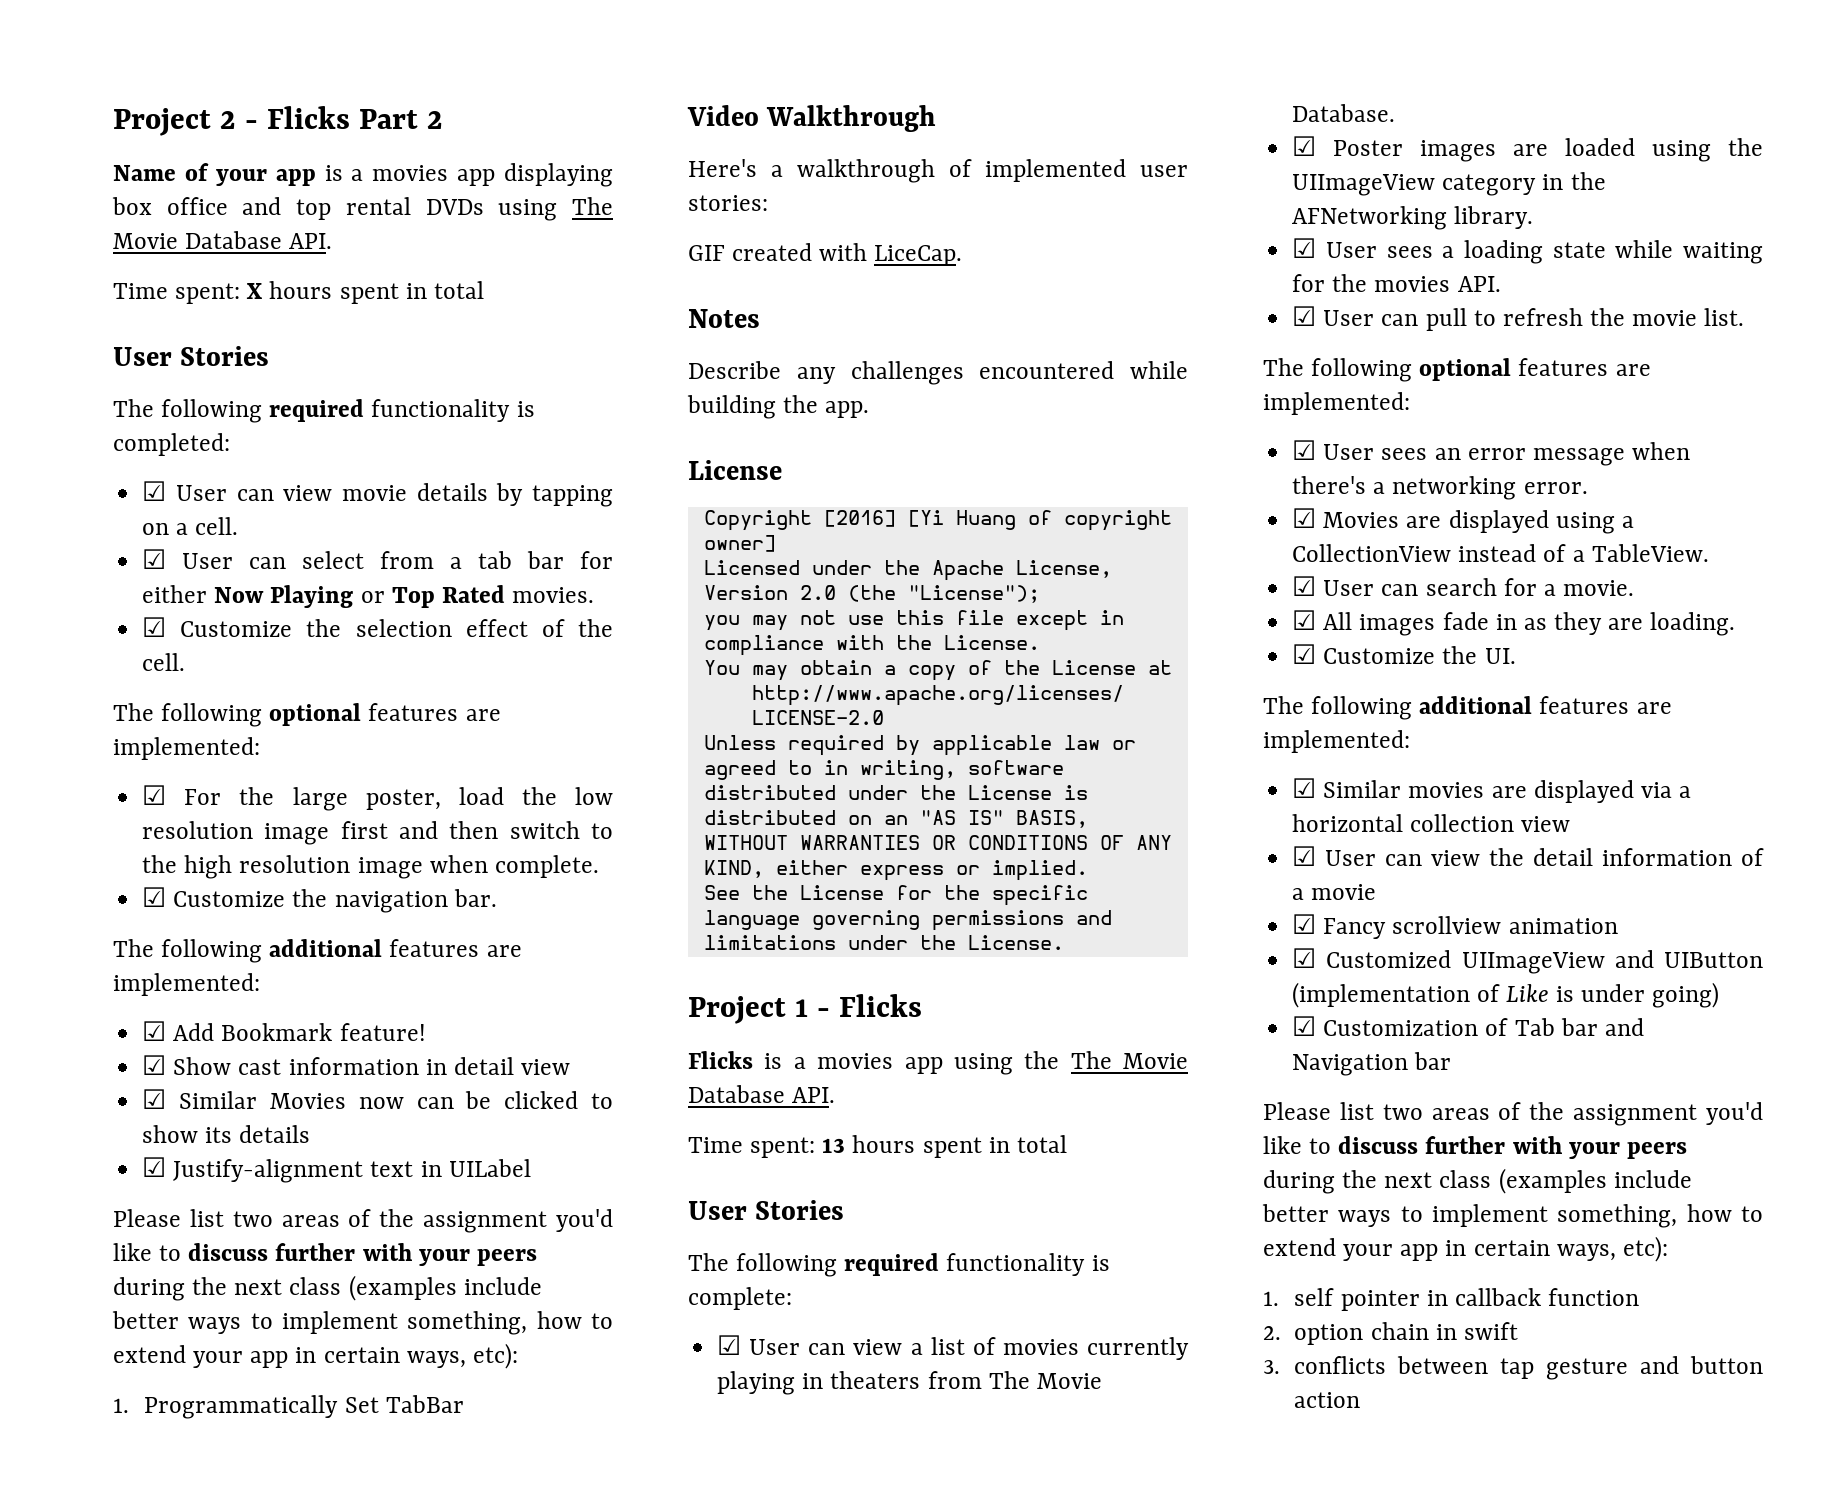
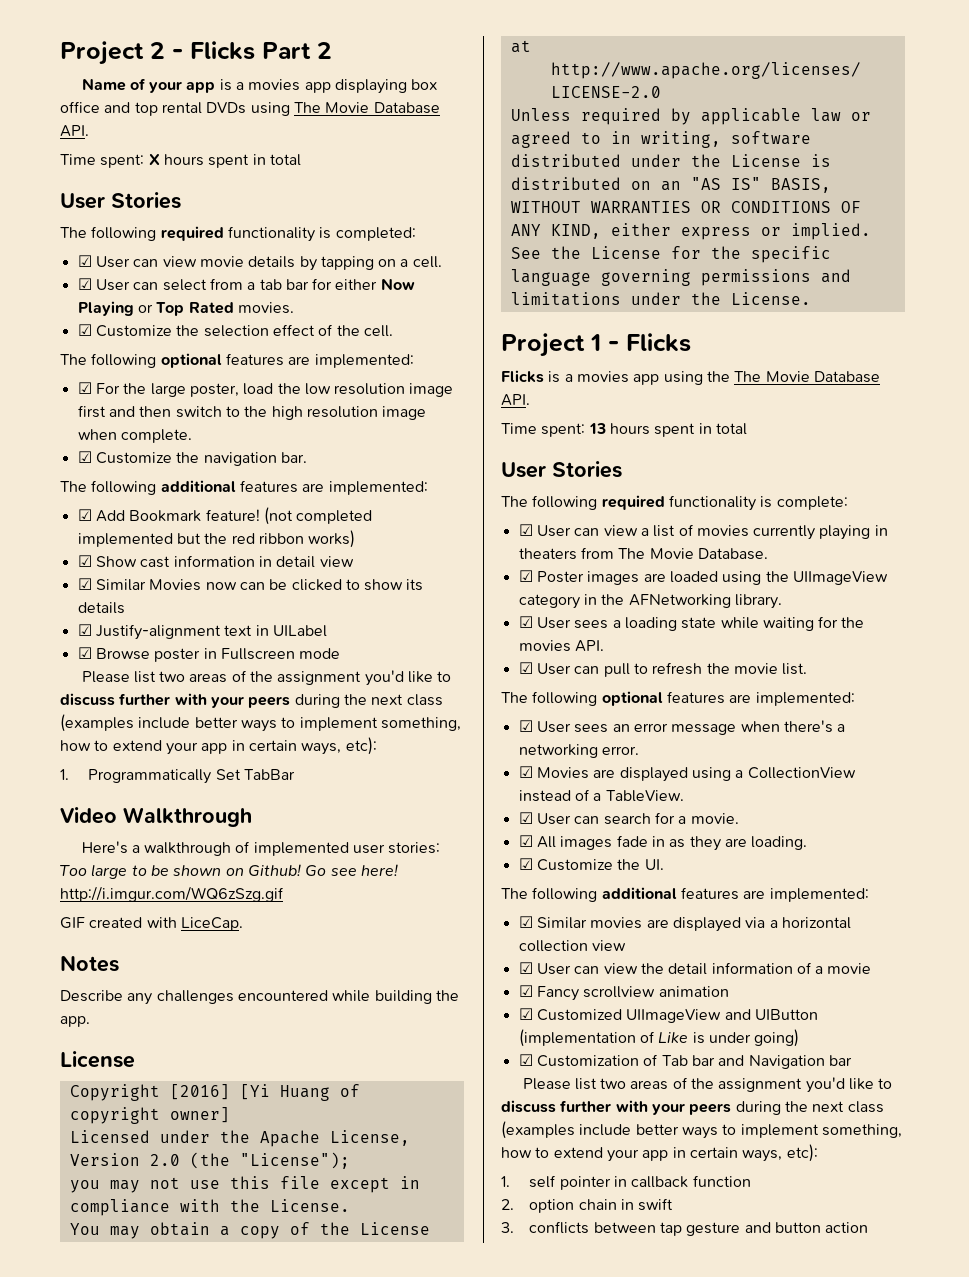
+ (not completed implemented but the red ribbon works)
+ ☑ Browse poster in Fullscreen mode
- Here's a walkthrough of implemented user stories:
+ Here's a walkthrough of implemented user stories: Too large to be shown on Github! Go see here! http://i.imgur.com/WQ6zSzg.gif

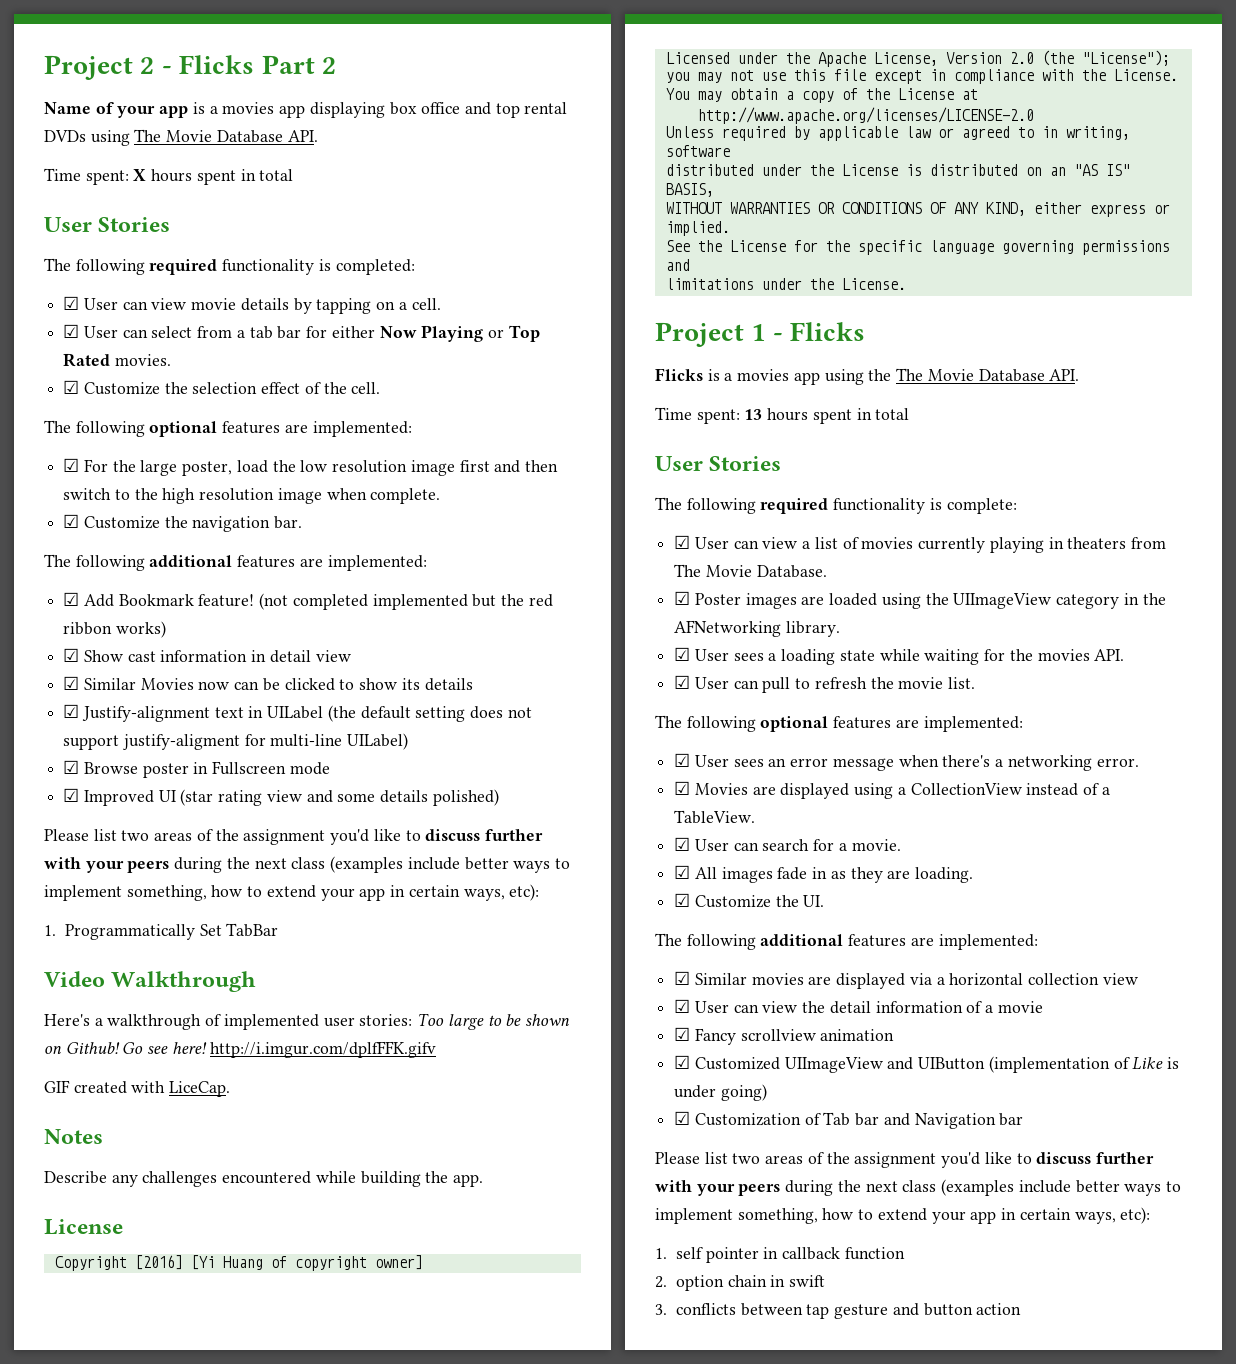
- ☑ Justify-alignment text in UILabel
+ ☑ Justify-alignment text in UILabel (the default setting does not support justify-aligment for multi-line UILabel)
+ ☑ Improved UI (star rating view and some details polished)
- Go see here! http://i.imgur.com/WQ6zSzg.gif
+ Go see here! http://i.imgur.com/dplfFFK.gifv

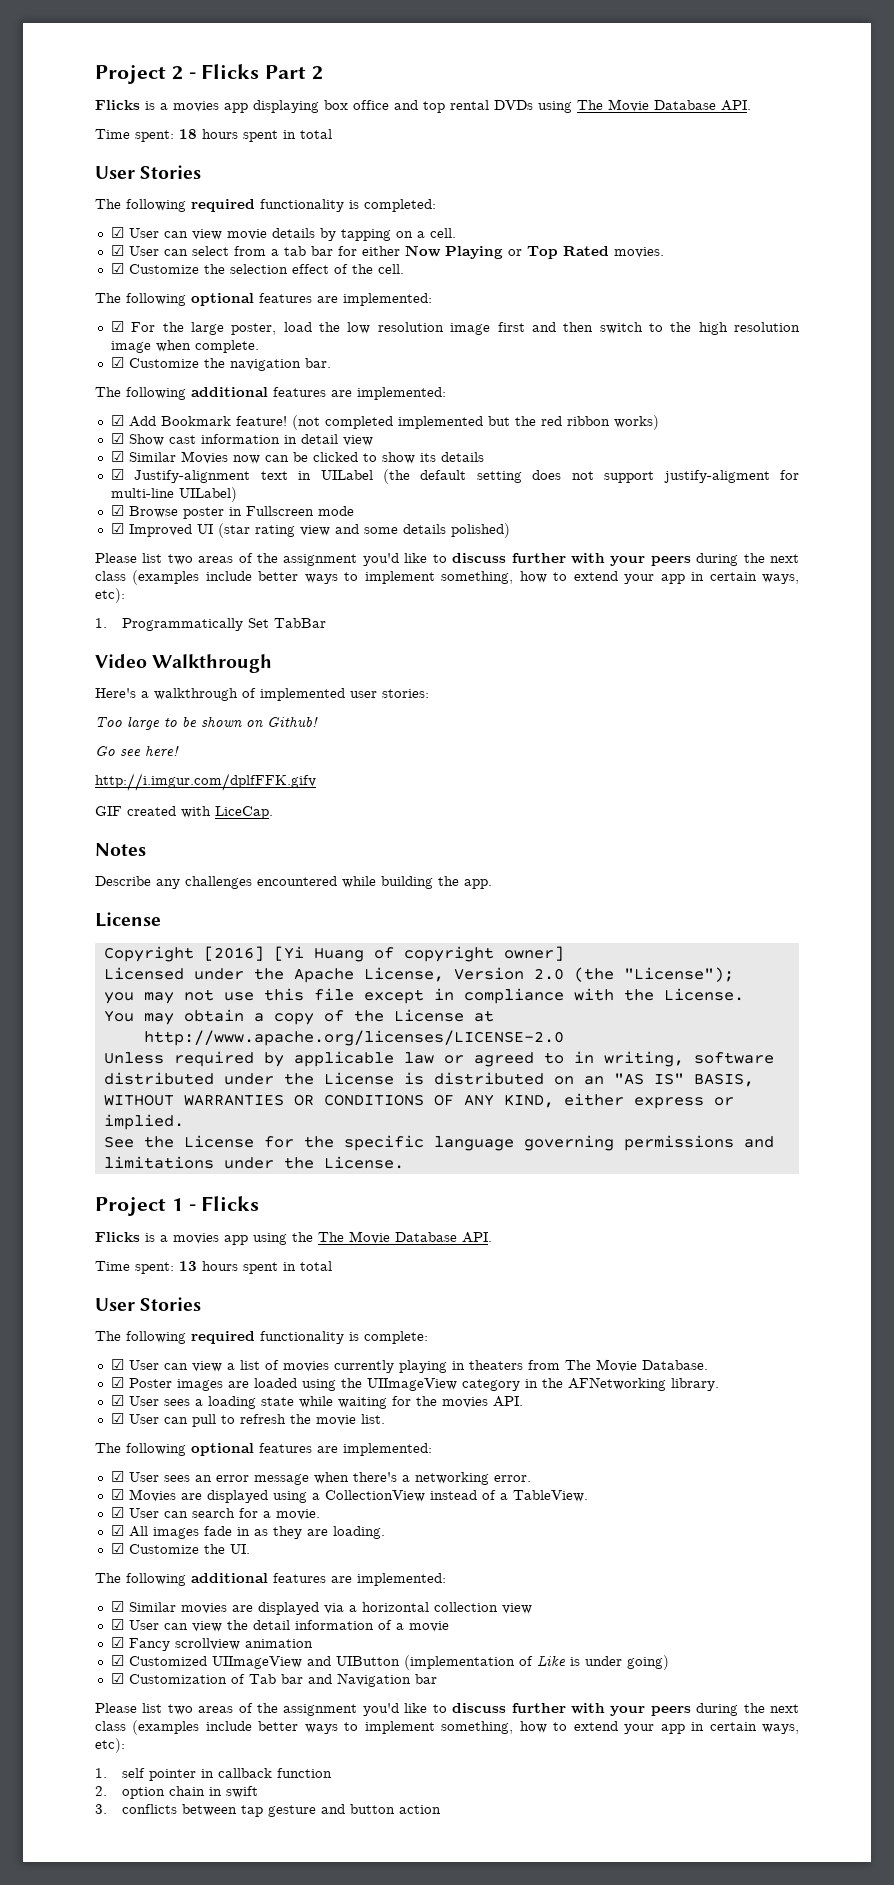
- Name of your app is a movies app displaying box office and top rental DVDs using The Movie Database API.
+ Flicks is a movies app displaying box office and top rental DVDs using The Movie Database API.
- Time spent: X hours spent in total
+ Time spent: 18 hours spent in total
- Here's a walkthrough of implemented user stories: Too large to be shown on Github! Go see here! http://i.imgur.com/dplfFFK.gifv
+ Here's a walkthrough of implemented user stories:
+ Too large to be shown on Github!
+ Go see here!
+ http://i.imgur.com/dplfFFK.gifv

